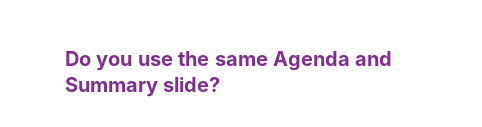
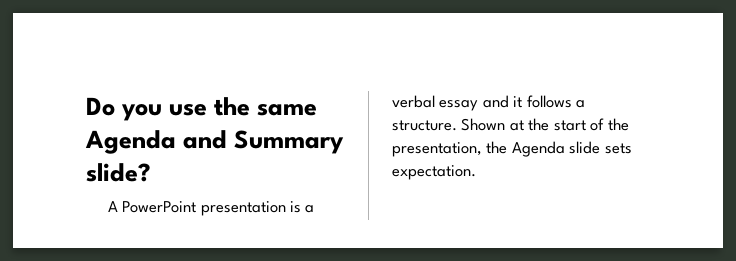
+ A PowerPoint presentation is a verbal essay and it follows a structure. Shown at the start of the presentation, the Agenda slide sets expectation.

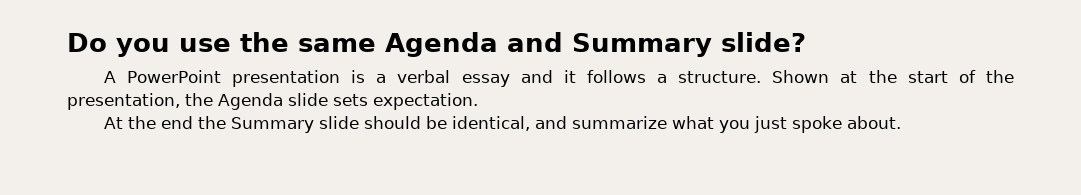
+ At the end the Summary slide should be identical, and summarize what you just spoke about.

